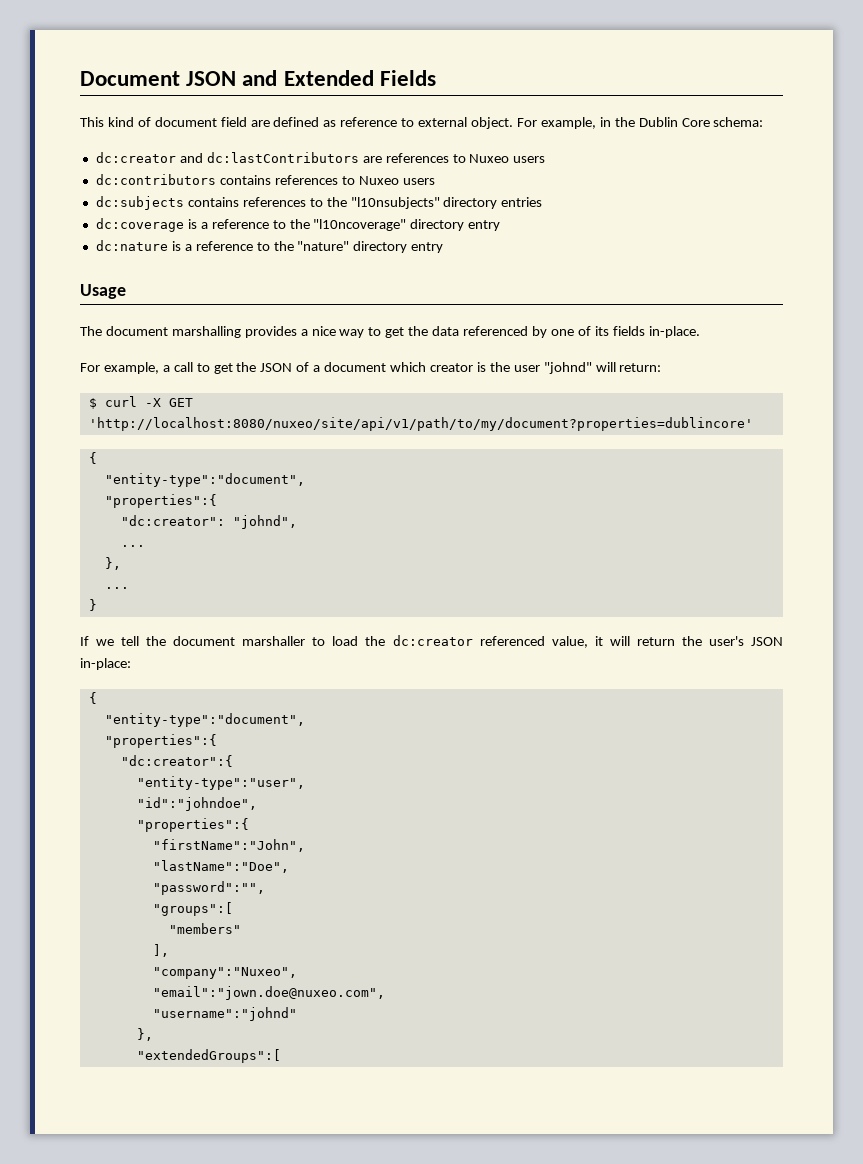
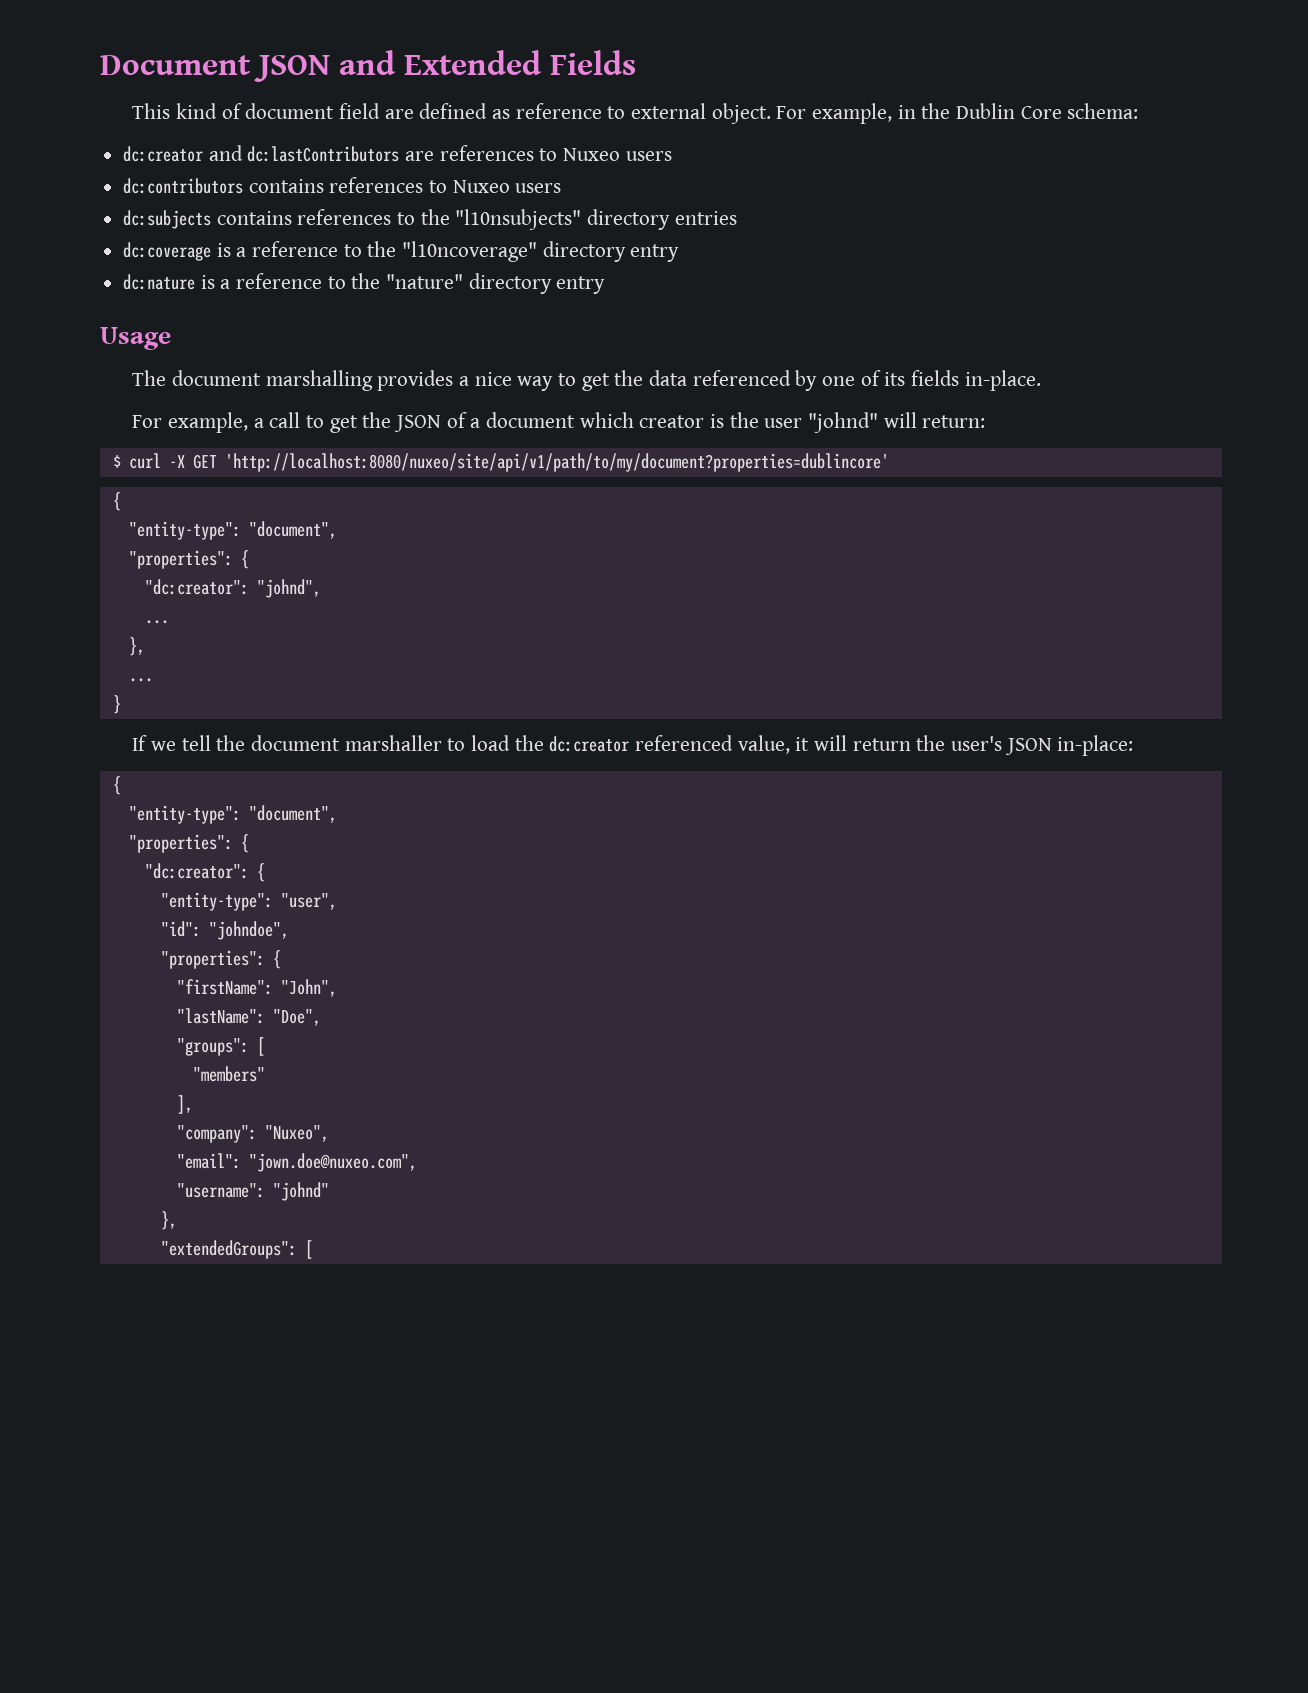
  $ curl -X GET 'http://localhost:8080/nuxeo/site/api/v1/path/to/my/document?properties=dublincore'
  {
- "entity-type":"document",
- "properties":{
+ "entity-type": "document",
+ "properties": {
  If we tell the document marshaller to load the dc:creator referenced value, it will return the user's JSON in-place:
  {
- "entity-type":"document",
- "properties":{
- "dc:creator":{
- "entity-type":"user",
- "id":"johndoe",
- "properties":{
- "firstName":"John",
- "lastName":"Doe",
- "password":"",
- "groups":[
+ "entity-type": "document",
+ "properties": {
+ "dc:creator": {
+ "entity-type": "user",
+ "id": "johndoe",
+ "properties": {
+ "firstName": "John",
+ "lastName": "Doe",
+ "groups": [
  "members"
  ],
- "company":"Nuxeo",
- "email":"jown.doe@nuxeo.com",
- "username":"johnd"
+ "company": "Nuxeo",
+ "email": "jown.doe@nuxeo.com",
+ "username": "johnd"
  },
- "extendedGroups":[
+ "extendedGroups": [

